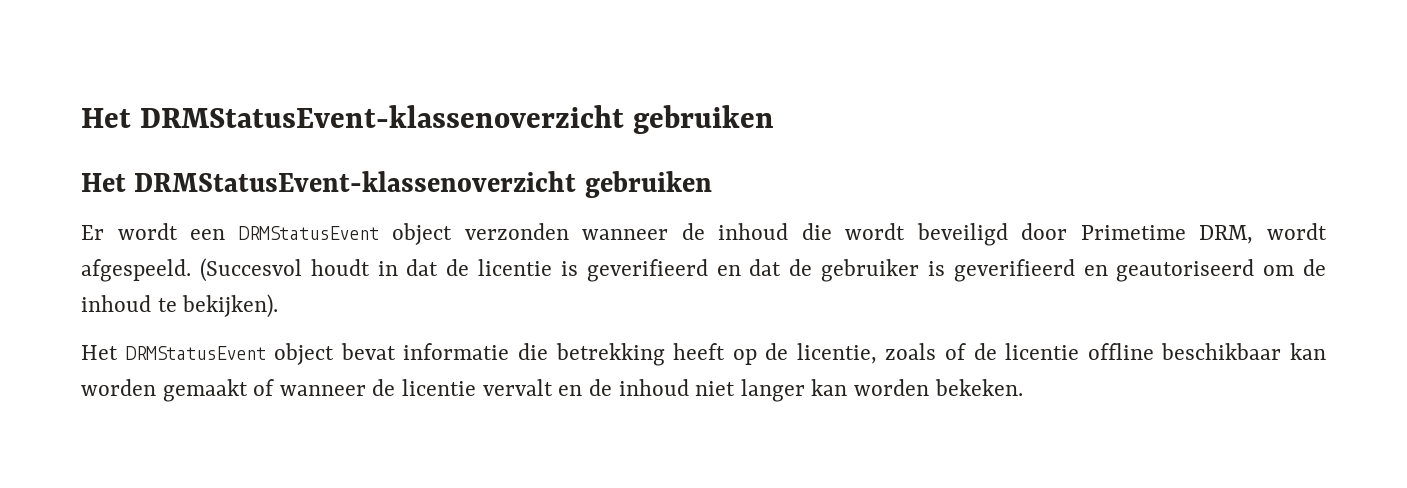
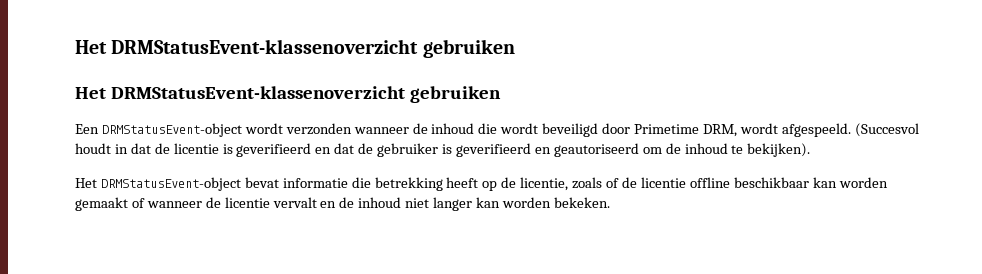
- Er wordt een DRMStatusEvent object verzonden wanneer de inhoud die wordt beveiligd door Primetime DRM, wordt afgespeeld.
+ Een DRMStatusEvent-object wordt verzonden wanneer de inhoud die wordt beveiligd door Primetime DRM, wordt afgespeeld.
- Het DRMStatusEvent object bevat informatie die betrekking heeft op de licentie, zoals of de licentie offline beschikbaar kan worden gemaakt of wanneer de licentie vervalt en de inhoud niet langer kan worden bekeken.
+ Het DRMStatusEvent-object bevat informatie die betrekking heeft op de licentie, zoals of de licentie offline beschikbaar kan worden gemaakt of wanneer de licentie vervalt en de inhoud niet langer kan worden bekeken.

